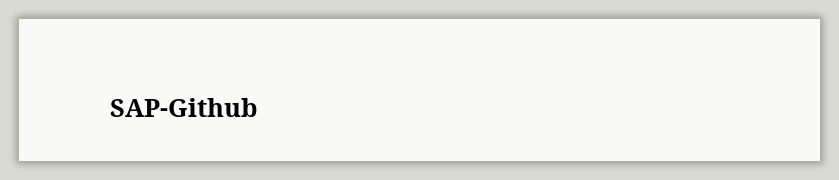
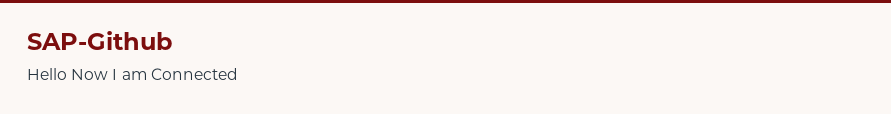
+ Hello Now I am Connected

